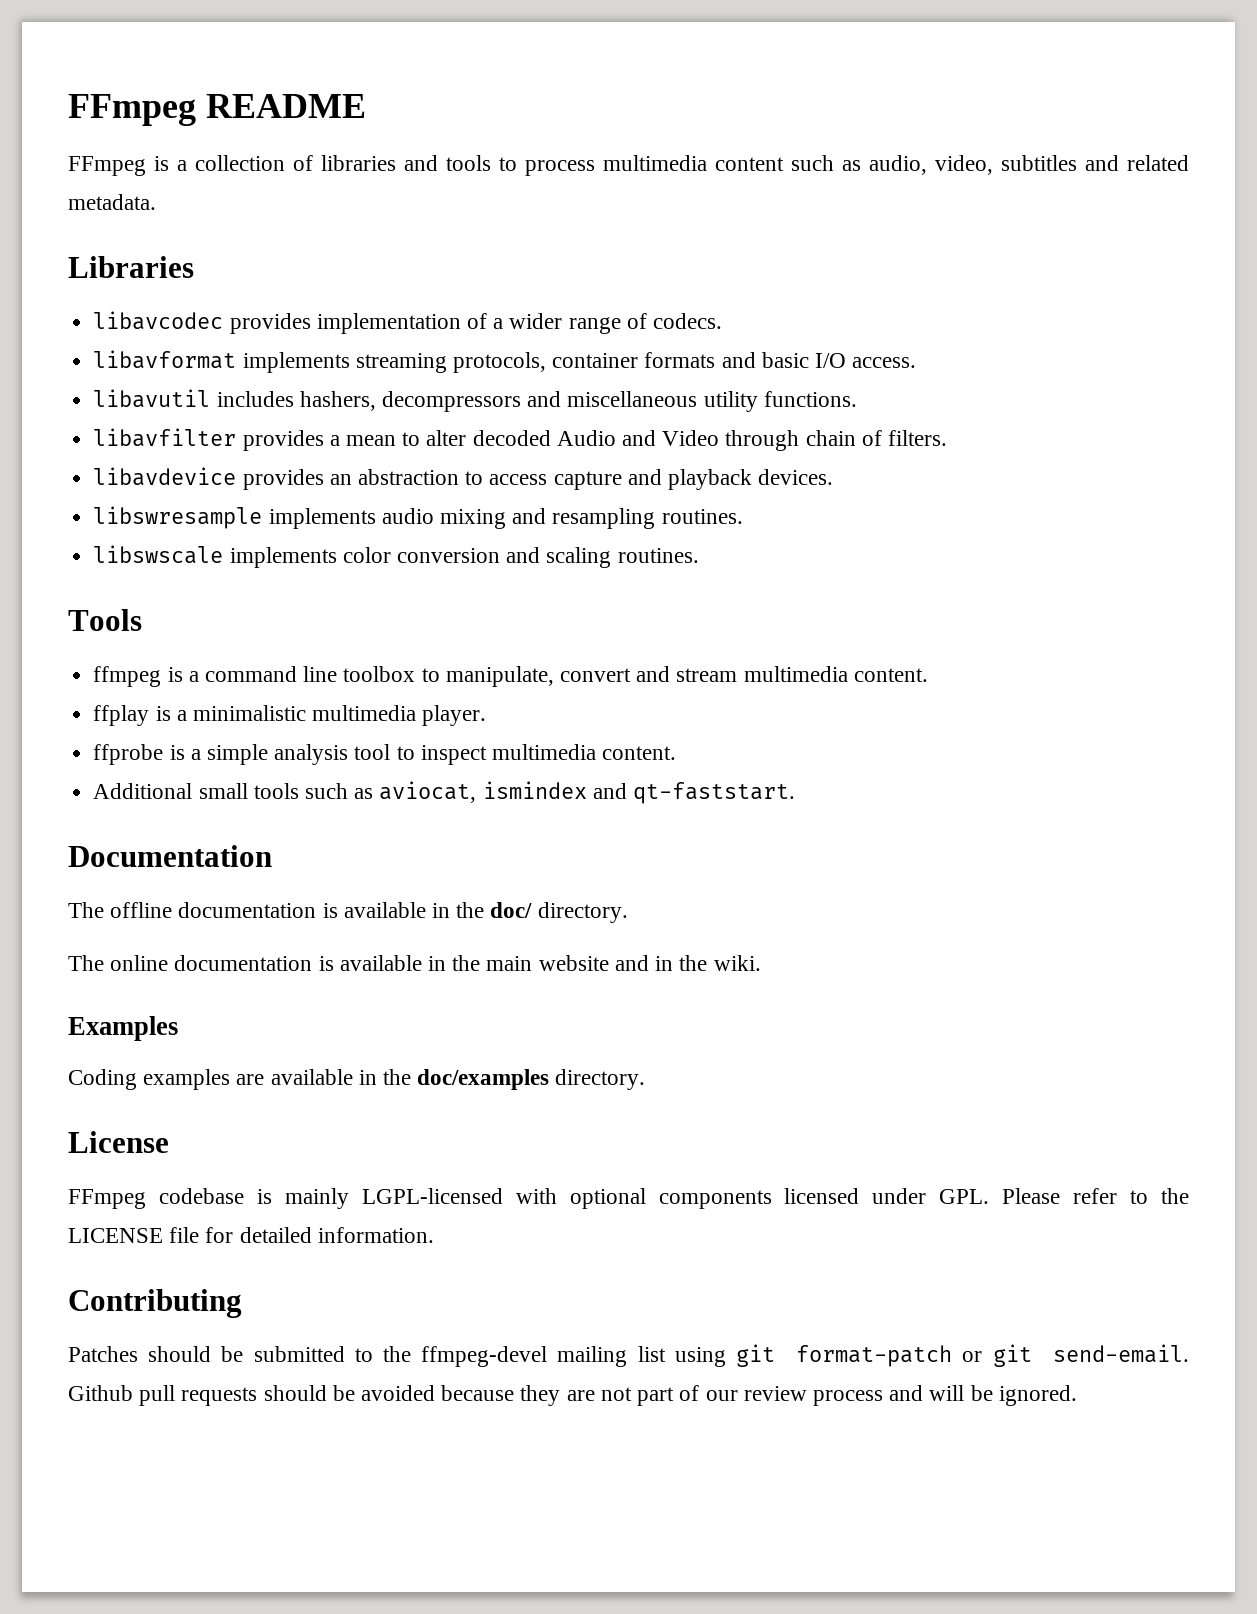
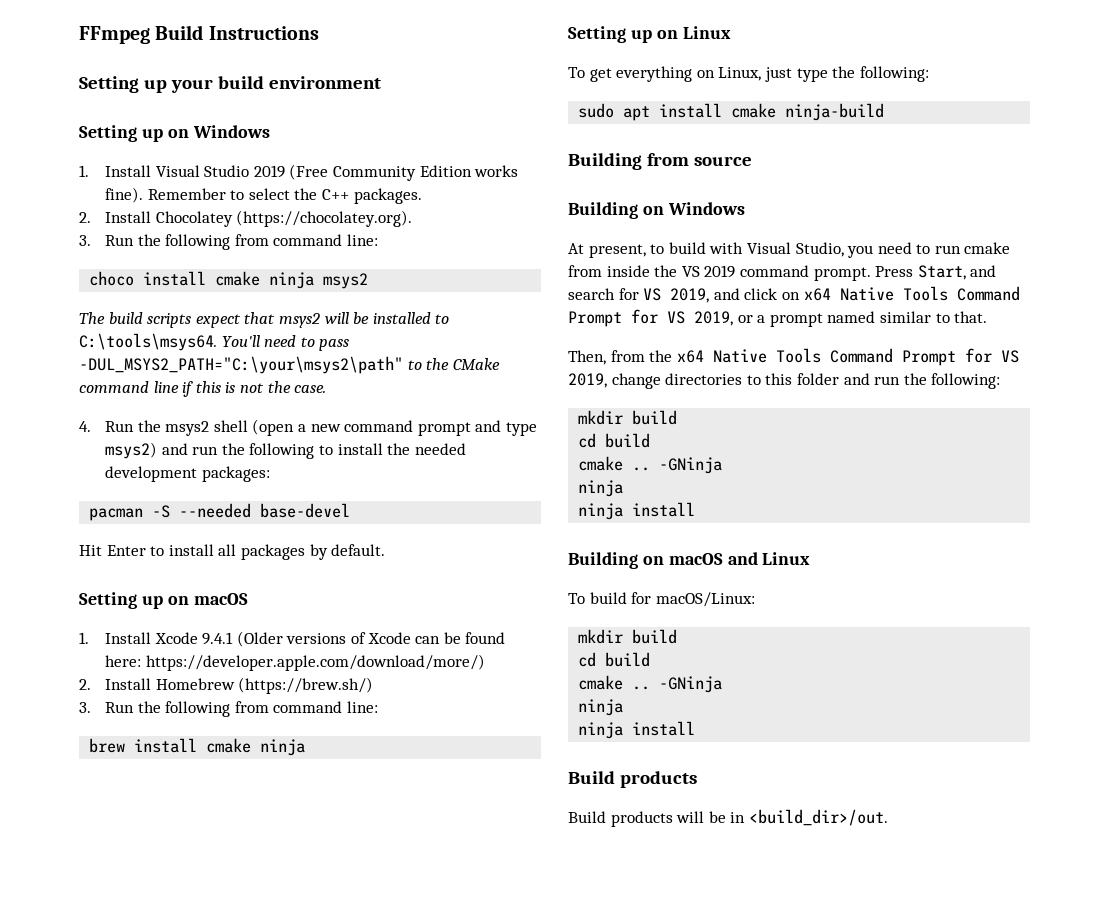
- FFmpeg README
- FFmpeg is a collection of libraries and tools to process multimedia content such as audio, video, subtitles and related metadata.
- Libraries
- libavcodec provides implementation of a wider range of codecs.
- libavformat implements streaming protocols, container formats and basic I/O access.
- libavutil includes hashers, decompressors and miscellaneous utility functions.
- libavfilter provides a mean to alter decoded Audio and Video through chain of filters.
- libavdevice provides an abstraction to access capture and playback devices.
- libswresample implements audio mixing and resampling routines.
- libswscale implements color conversion and scaling routines.
- Tools
- ffmpeg is a command line toolbox to manipulate, convert and stream multimedia content.
- ffplay is a minimalistic multimedia player.
- ffprobe is a simple analysis tool to inspect multimedia content.
- Additional small tools such as aviocat, ismindex and qt-faststart.
- Documentation
- The offline documentation is available in the doc/ directory.
- The online documentation is available in the main website and in the wiki.
- Examples
- Coding examples are available in the doc/examples directory.
- License
- FFmpeg codebase is mainly LGPL-licensed with optional components licensed under GPL. Please refer to the LICENSE file for detailed information.
- Contributing
- Patches should be submitted to the ffmpeg-devel mailing list using git format-patch or git send-email. Github pull requests should be avoided because they are not part of our review process and will be ignored.
+ FFmpeg Build Instructions
+ Setting up your build environment
+ Setting up on Windows
+ 1. Install Visual Studio 2019 (Free Community Edition works fine). Remember to select the C++ packages.
+ 2. Install Chocolatey (https://chocolatey.org).
+ 3. Run the following from command line:
+ choco install cmake ninja msys2
+ The build scripts expect that msys2 will be installed to C:\tools\msys64. You'll need to pass -DUL_MSYS2_PATH="C:\your\msys2\path" to the CMake command line if this is not the case.
+ 4. Run the msys2 shell (open a new command prompt and type msys2) and run the following to install the needed development packages:
+ pacman -S --needed base-devel
+ Hit Enter to install all packages by default.
+ Setting up on macOS
+ 1. Install Xcode 9.4.1 (Older versions of Xcode can be found here: https://developer.apple.com/download/more/)
+ 2. Install Homebrew (https://brew.sh/)
+ 3. Run the following from command line:
+ brew install cmake ninja
+ Setting up on Linux
+ To get everything on Linux, just type the following:
+ sudo apt install cmake ninja-build
+ Building from source
+ Building on Windows
+ At present, to build with Visual Studio, you need to run cmake from inside the VS 2019 command prompt. Press Start, and search for VS 2019, and click on x64 Native Tools Command Prompt for VS 2019, or a prompt named similar to that.
+ Then, from the x64 Native Tools Command Prompt for VS 2019, change directories to this folder and run the following:
+ mkdir build
+ cd build
+ cmake .. -GNinja
+ ninja
+ ninja install
+ Building on macOS and Linux
+ To build for macOS/Linux:
+ mkdir build
+ cd build
+ cmake .. -GNinja
+ ninja
+ ninja install
+ Build products
+ Build products will be in <build_dir>/out.

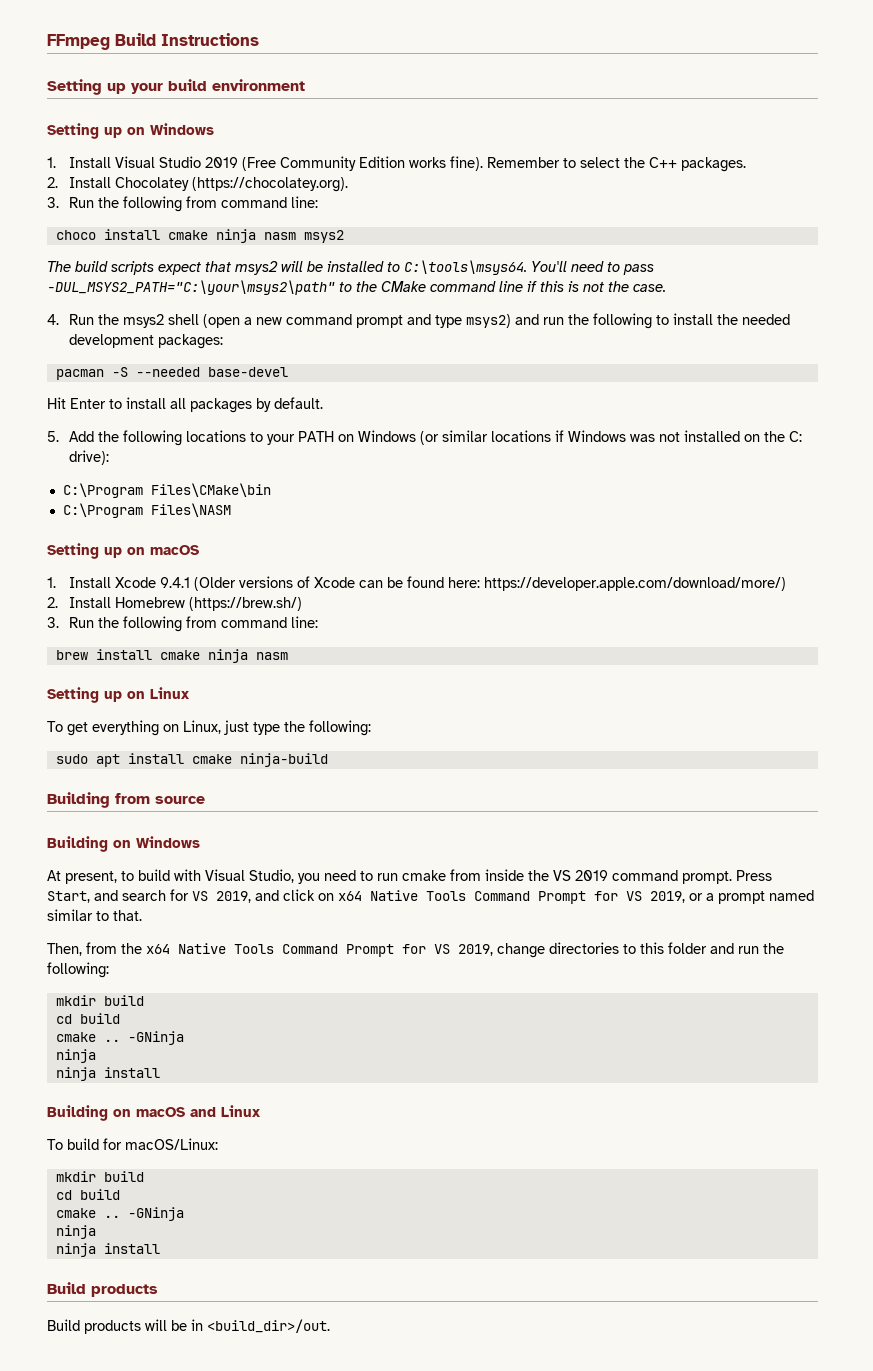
- choco install cmake ninja msys2
+ choco install cmake ninja nasm msys2
+ 5. Add the following locations to your PATH on Windows (or similar locations if Windows was not installed on the C: drive):
+ C:\Program Files\CMake\bin
+ C:\Program Files\NASM
- brew install cmake ninja
+ brew install cmake ninja nasm

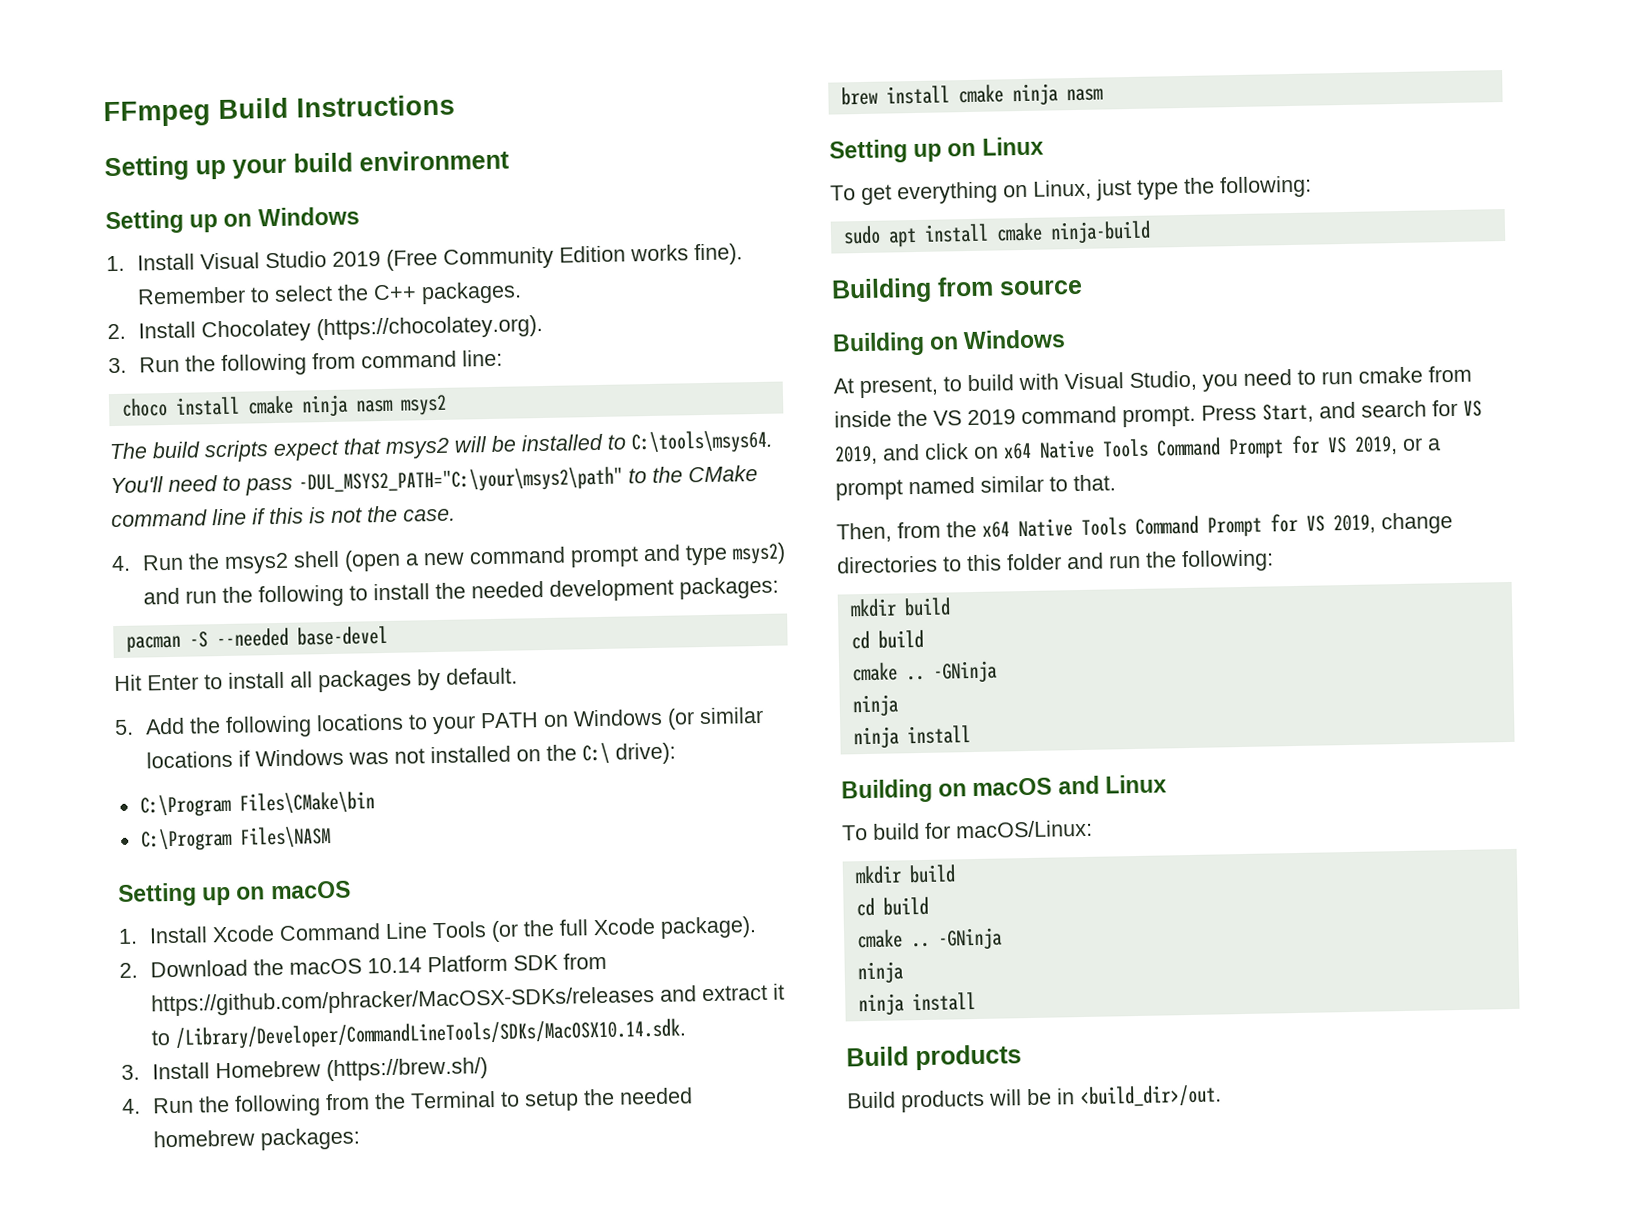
- 5. Add the following locations to your PATH on Windows (or similar locations if Windows was not installed on the C: drive):
+ 5. Add the following locations to your PATH on Windows (or similar locations if Windows was not installed on the C:\ drive):
- 1. Install Xcode 9.4.1 (Older versions of Xcode can be found here: https://developer.apple.com/download/more/)
- 2. Install Homebrew (https://brew.sh/)
- 3. Run the following from command line:
+ 1. Install Xcode Command Line Tools (or the full Xcode package).
+ 2. Download the macOS 10.14 Platform SDK from https://github.com/phracker/MacOSX-SDKs/releases and extract it to /Library/Developer/CommandLineTools/SDKs/MacOSX10.14.sdk.
+ 3. Install Homebrew (https://brew.sh/)
+ 4. Run the following from the Terminal to setup the needed homebrew packages:

